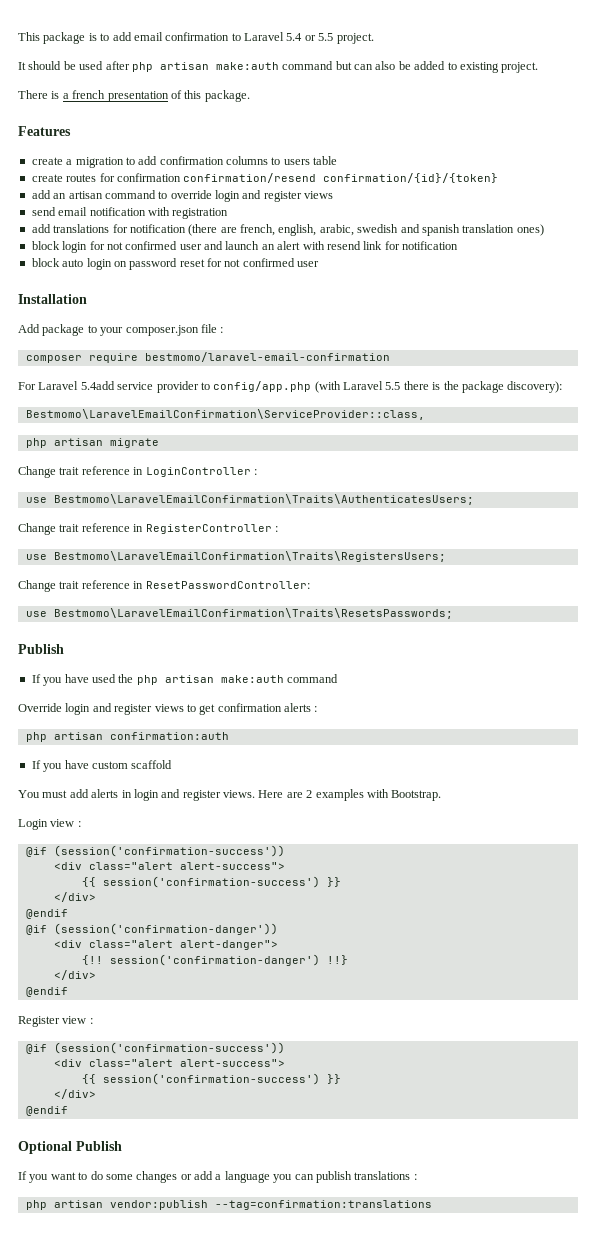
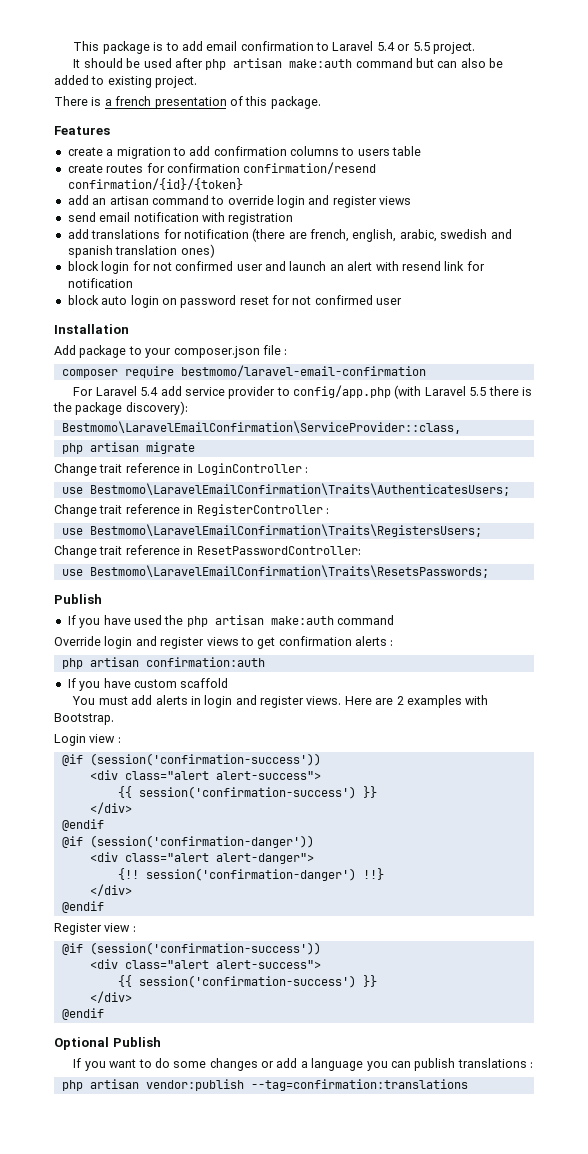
- For Laravel 5.4add service provider to config/app.php (with Laravel 5.5 there is the package discovery):
+ For Laravel 5.4 add service provider to config/app.php (with Laravel 5.5 there is the package discovery):

